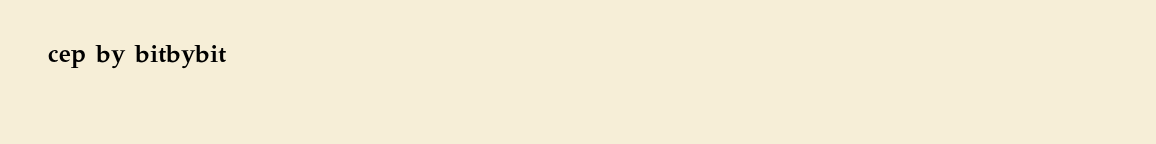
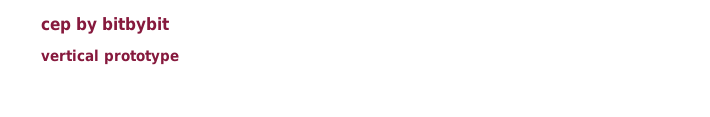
+ vertical prototype

